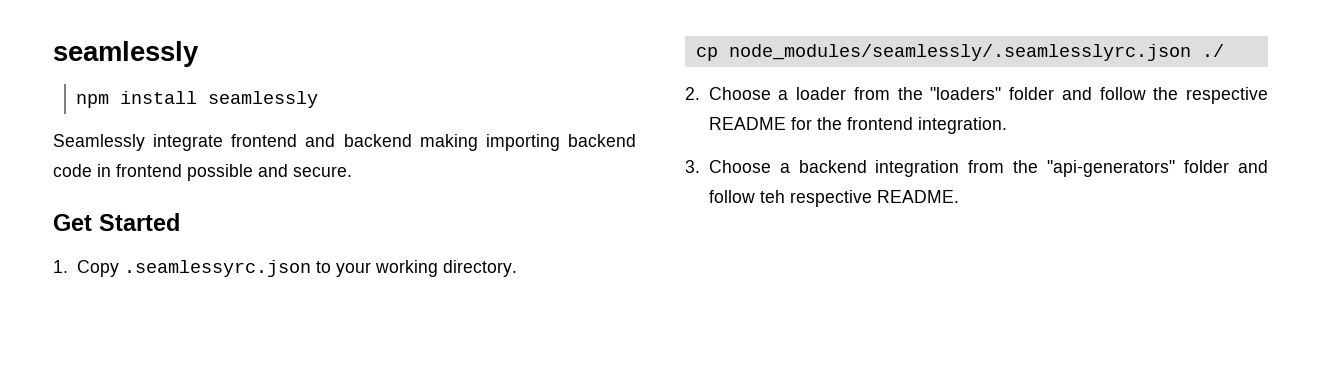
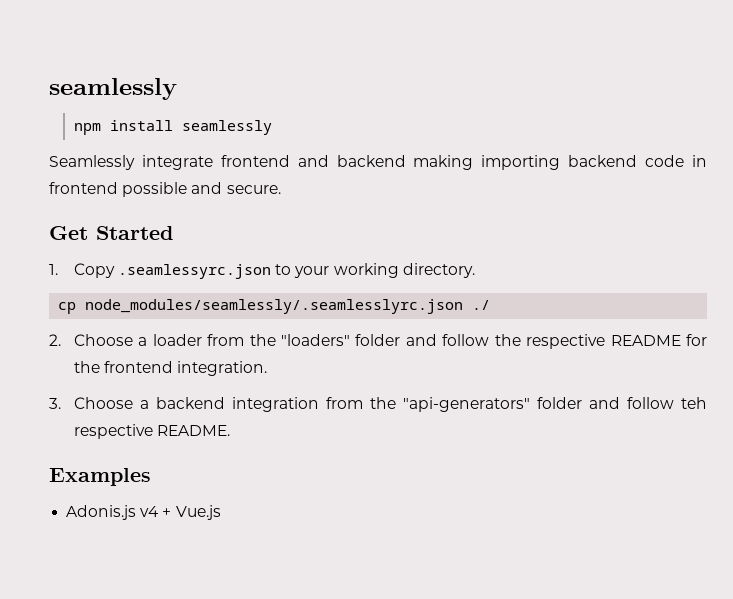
+ Examples
+ Adonis.js v4 + Vue.js

